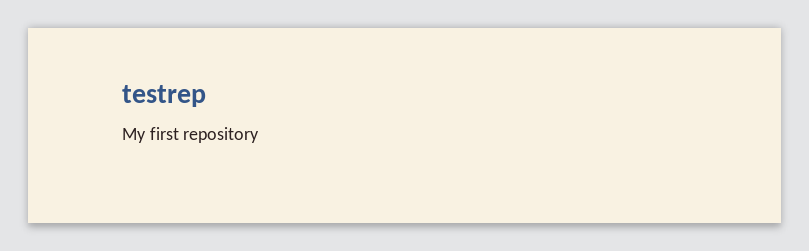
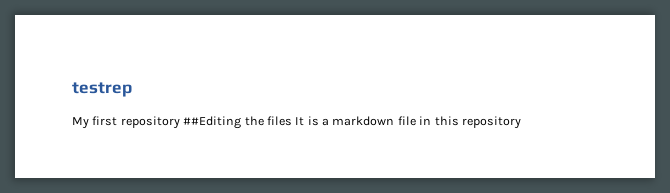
- My first repository
+ My first repository ##Editing the files It is a markdown file in this repository

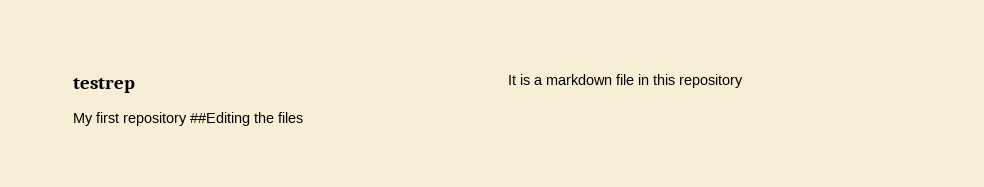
- My first repository ##Editing the files It is a markdown file in this repository
+ My first repository ##Editing the files
+ It is a markdown file in this repository

